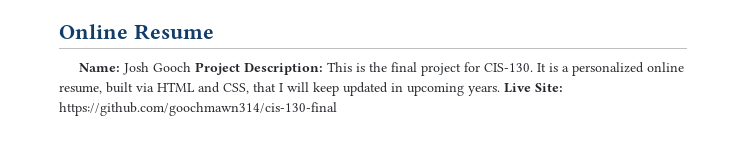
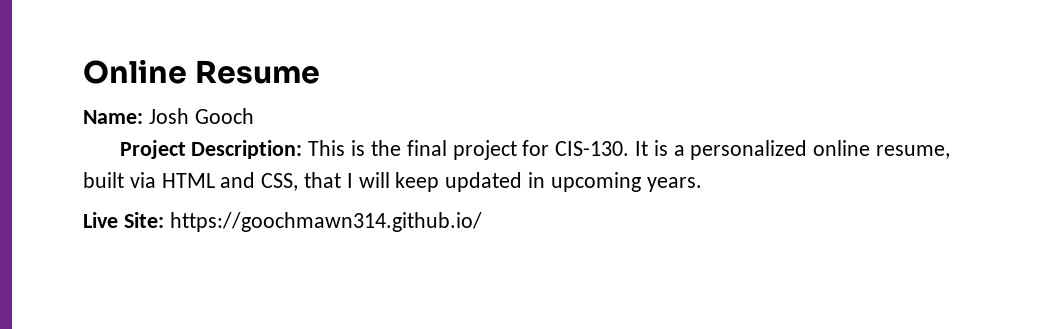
- Name: Josh Gooch Project Description: This is the final project for CIS-130.
+ Name: Josh Gooch
+ Project Description: This is the final project for CIS-130.
- It is a personalized online resume, built via HTML and CSS, that I will keep updated in upcoming years. Live Site: https://github.com/goochmawn314/cis-130-final
+ It is a personalized online resume, built via HTML and CSS, that I will keep updated in upcoming years.
+ Live Site: https://goochmawn314.github.io/

